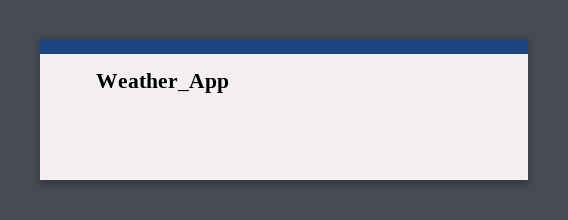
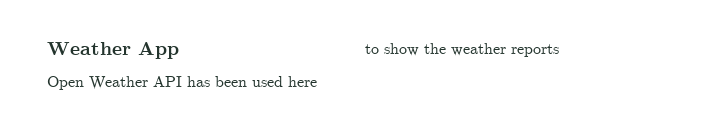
- Weather_App
+ Weather App
+ Open Weather API has been used here to show the weather reports

